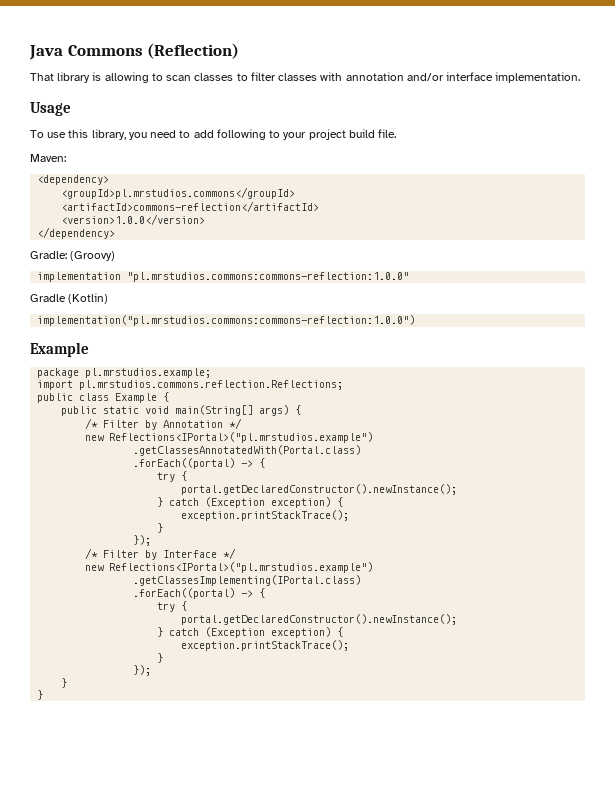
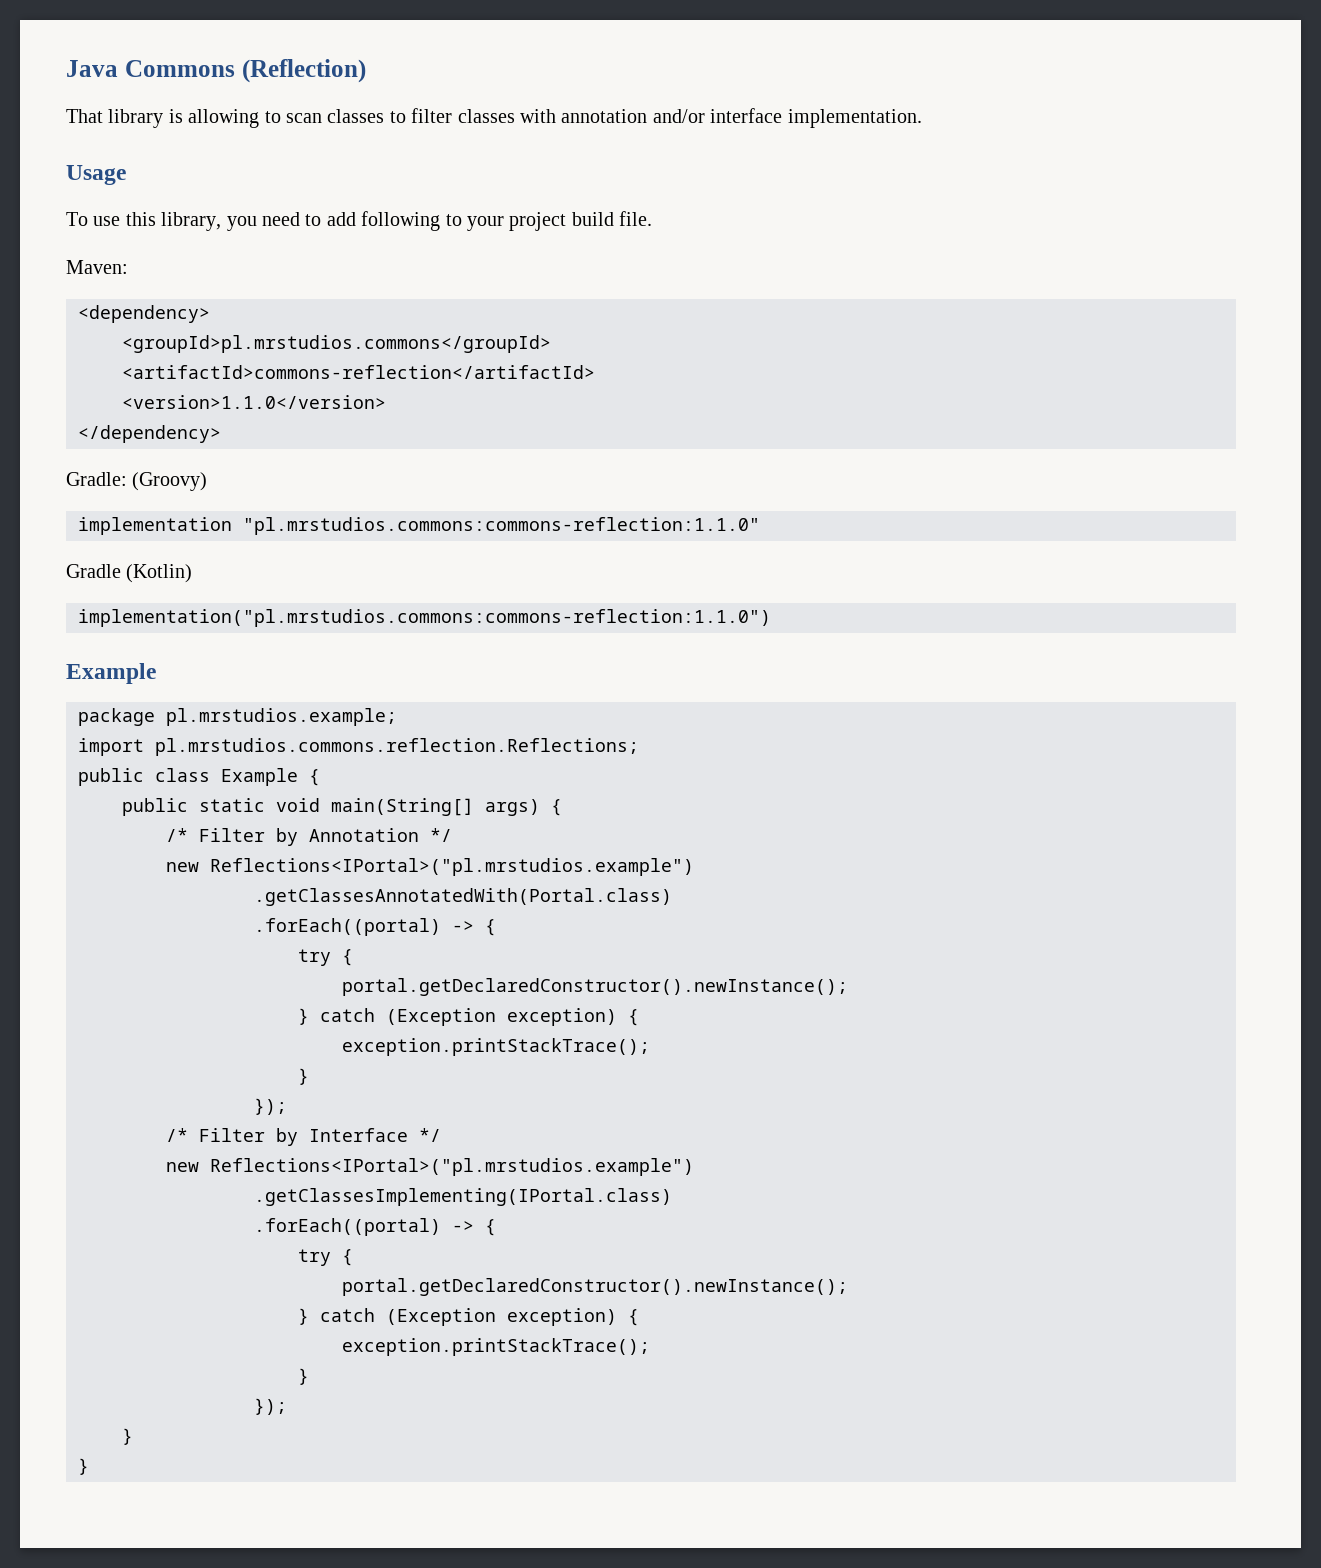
- <version>1.0.0</version>
+ <version>1.1.0</version>
- implementation "pl.mrstudios.commons:commons-reflection:1.0.0"
+ implementation "pl.mrstudios.commons:commons-reflection:1.1.0"
- implementation("pl.mrstudios.commons:commons-reflection:1.0.0")
+ implementation("pl.mrstudios.commons:commons-reflection:1.1.0")

